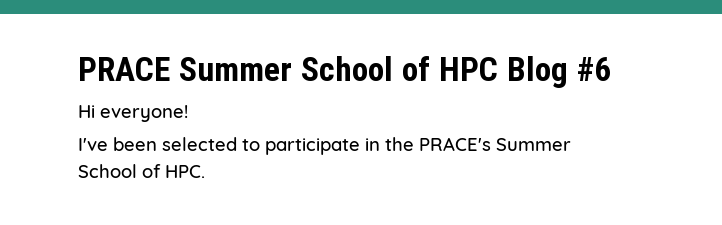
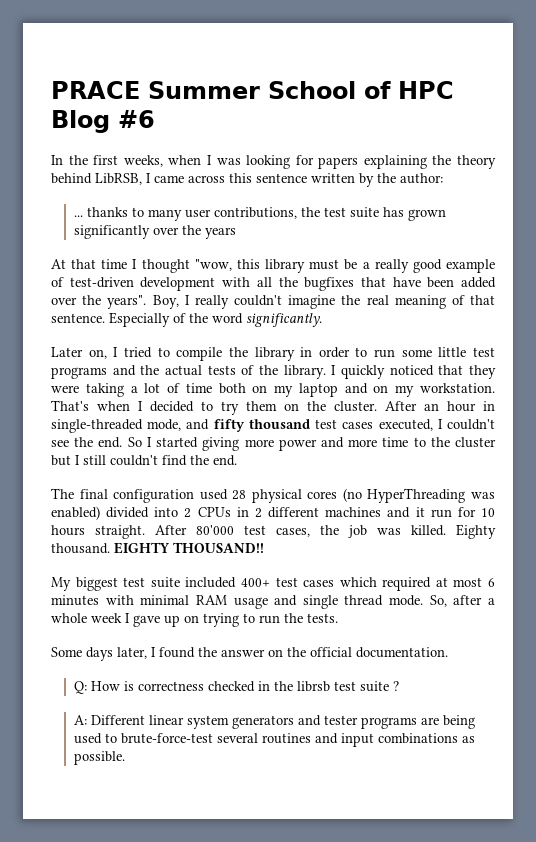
- Hi everyone!
- I've been selected to participate in the PRACE's Summer School of HPC.
+ In the first weeks, when I was looking for papers explaining the theory behind LibRSB, I came across this sentence written by the author:
+ ... thanks to many user contributions, the test suite has grown significantly over the years
+ At that time I thought "wow, this library must be a really good example of test-driven development with all the bugfixes that have been added over the years". Boy, I really couldn't imagine the real meaning of that sentence. Especially of the word significantly.
+ Later on, I tried to compile the library in order to run some little test programs and the actual tests of the library. I quickly noticed that they were taking a lot of time both on my laptop and on my workstation. That's when I decided to try them on the cluster. After an hour in single-threaded mode, and fifty thousand test cases executed, I couldn't see the end. So I started giving more power and more time to the cluster but I still couldn't find the end.
+ The final configuration used 28 physical cores (no HyperThreading was enabled) divided into 2 CPUs in 2 different machines and it run for 10 hours straight. After 80'000 test cases, the job was killed. Eighty thousand. EIGHTY THOUSAND!!
+ My biggest test suite included 400+ test cases which required at most 6 minutes with minimal RAM usage and single thread mode. So, after a whole week I gave up on trying to run the tests.
+ Some days later, I found the answer on the official documentation.
+ Q: How is correctness checked in the librsb test suite ?
+ A: Different linear system generators and tester programs are being used to brute-force-test several routines and input combinations as possible.

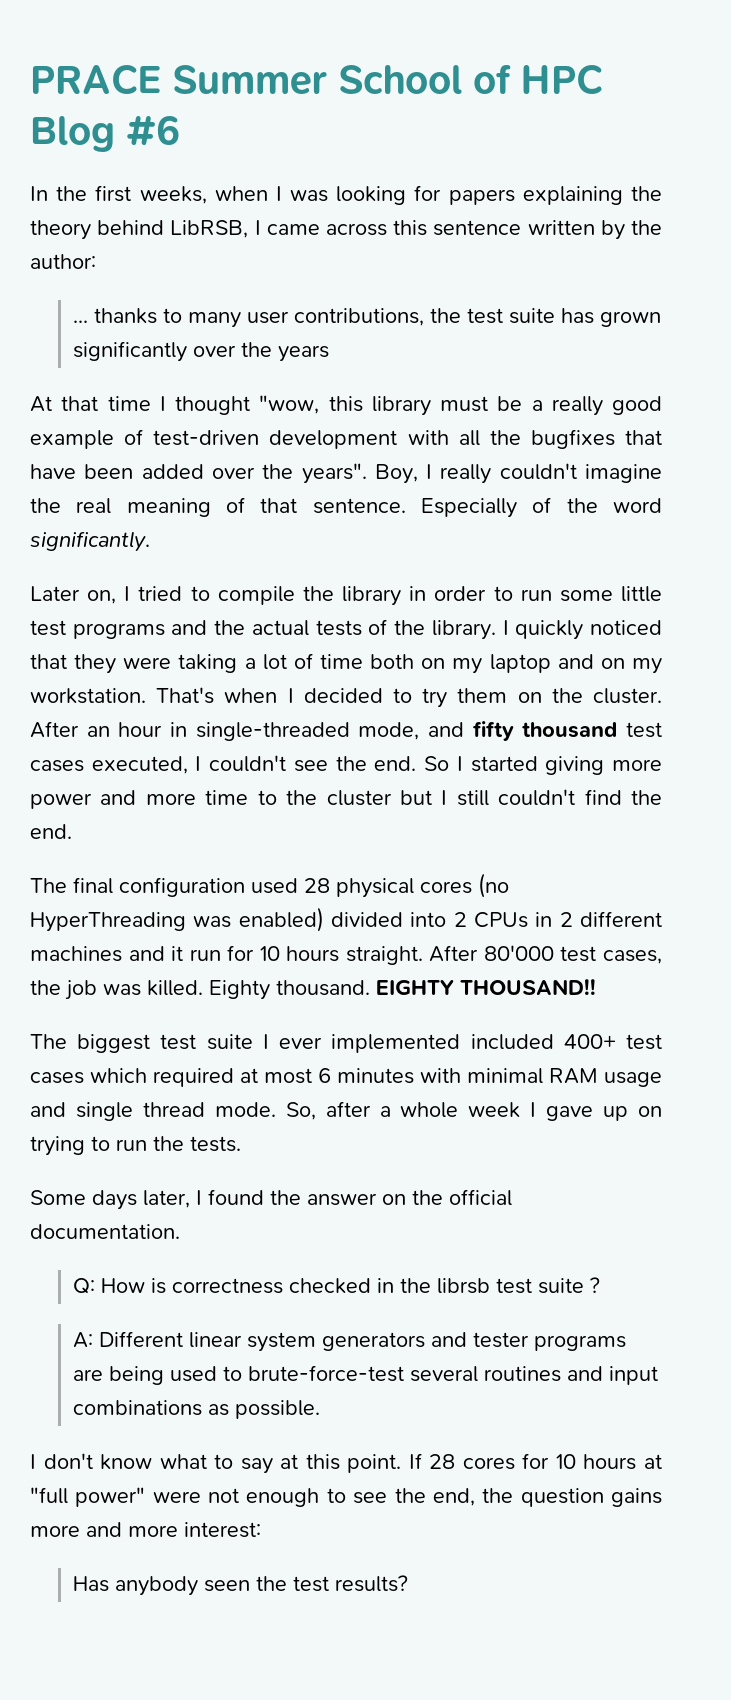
- My biggest test suite included 400+ test cases which required at most 6 minutes with minimal RAM usage and single thread mode.
+ The biggest test suite I ever implemented included 400+ test cases which required at most 6 minutes with minimal RAM usage and single thread mode.
+ I don't know what to say at this point. If 28 cores for 10 hours at "full power" were not enough to see the end, the question gains more and more interest:
+ Has anybody seen the test results?

